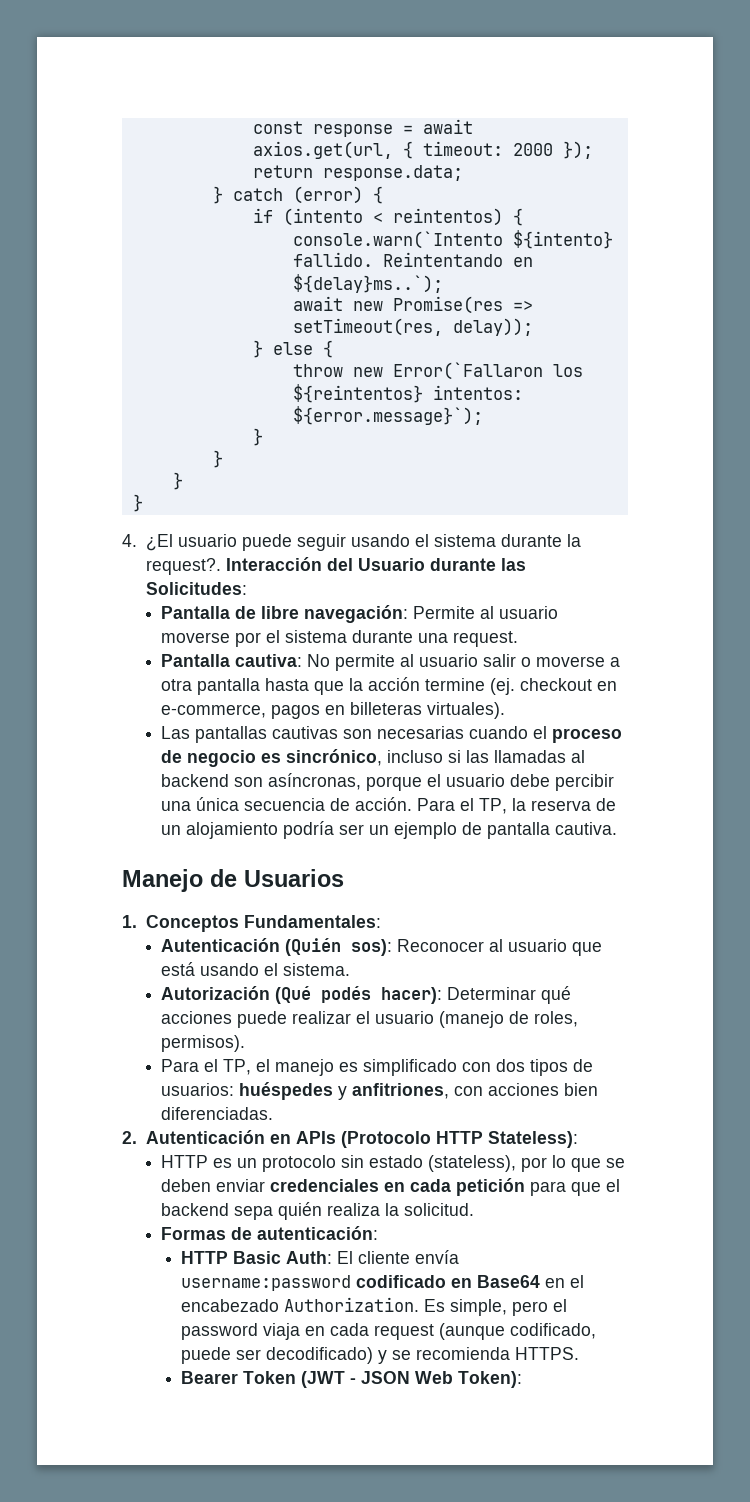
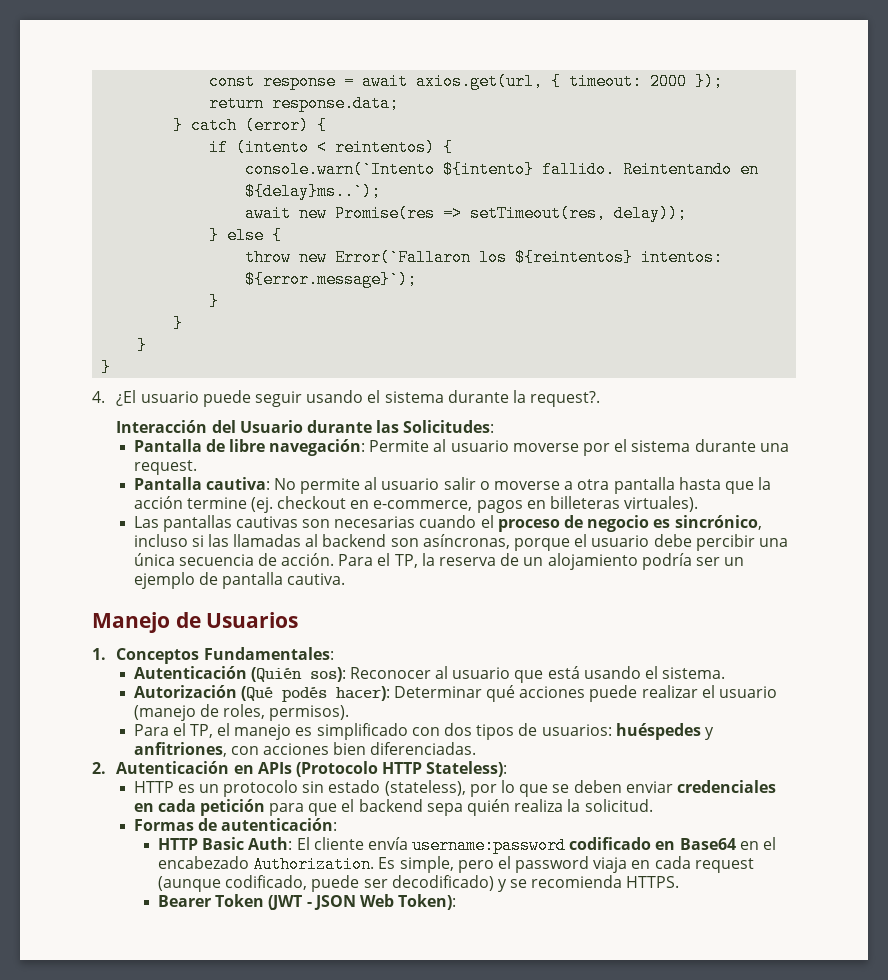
- 4. ¿El usuario puede seguir usando el sistema durante la request?. Interacción del Usuario durante las Solicitudes:
+ 4. ¿El usuario puede seguir usando el sistema durante la request?.
+ Interacción del Usuario durante las Solicitudes:

